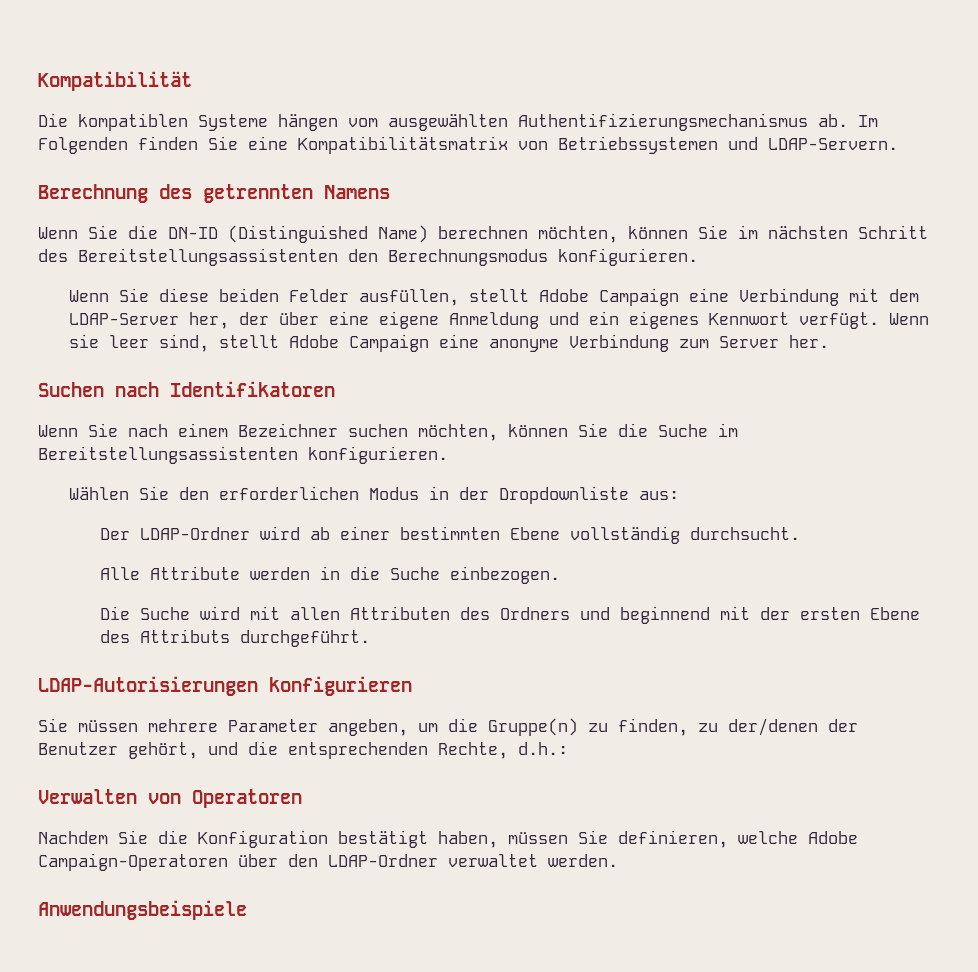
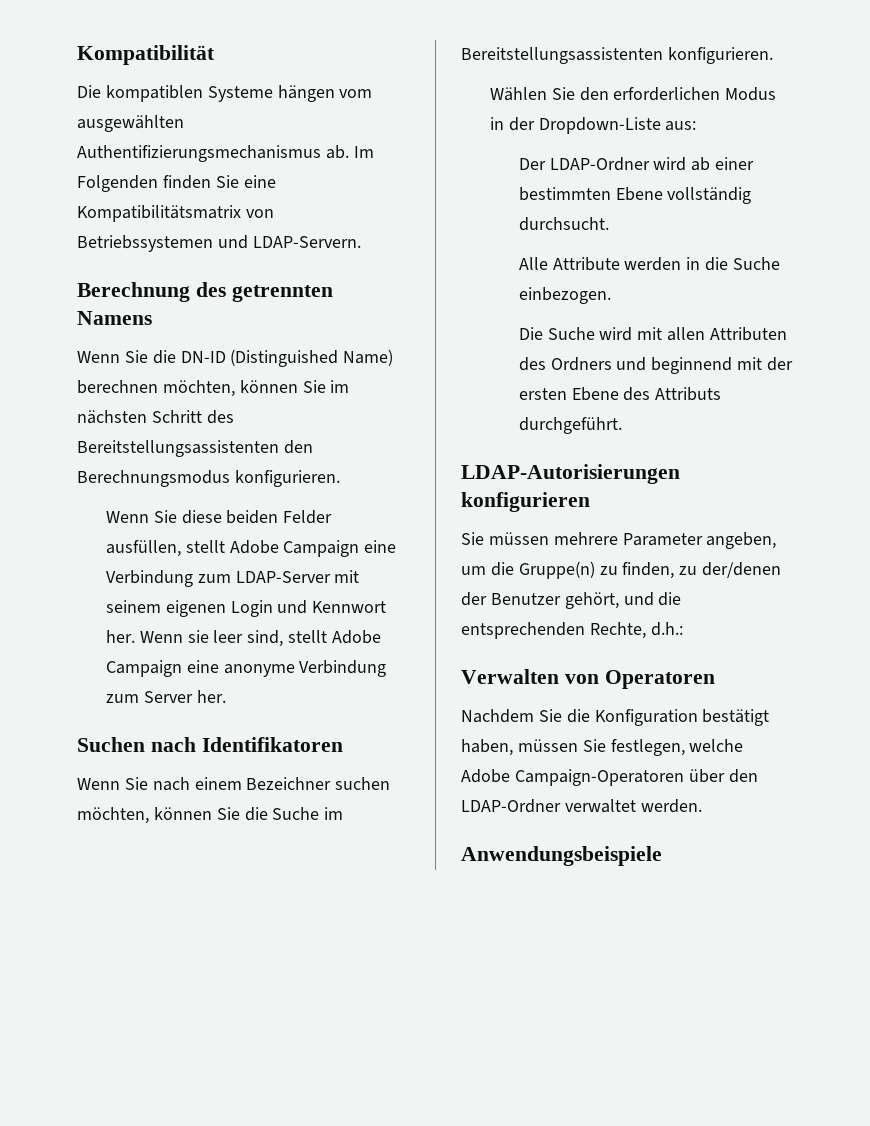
- Wenn Sie diese beiden Felder ausfüllen, stellt Adobe Campaign eine Verbindung mit dem LDAP-Server her, der über eine eigene Anmeldung und ein eigenes Kennwort verfügt.
+ Wenn Sie diese beiden Felder ausfüllen, stellt Adobe Campaign eine Verbindung zum LDAP-Server mit seinem eigenen Login und Kennwort her.
- Wählen Sie den erforderlichen Modus in der Dropdownliste aus:
+ Wählen Sie den erforderlichen Modus in der Dropdown-Liste aus:
- Nachdem Sie die Konfiguration bestätigt haben, müssen Sie definieren, welche Adobe Campaign-Operatoren über den LDAP-Ordner verwaltet werden.
+ Nachdem Sie die Konfiguration bestätigt haben, müssen Sie festlegen, welche Adobe Campaign-Operatoren über den LDAP-Ordner verwaltet werden.

